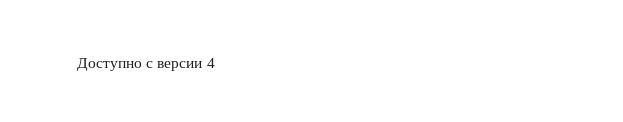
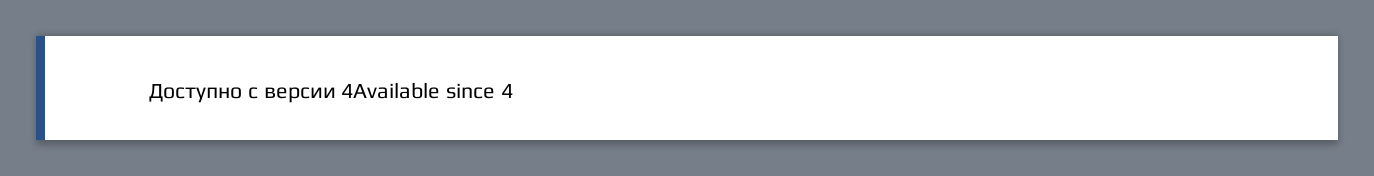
- Доступно с версии 4
+ Доступно с версии 4Available since 4

